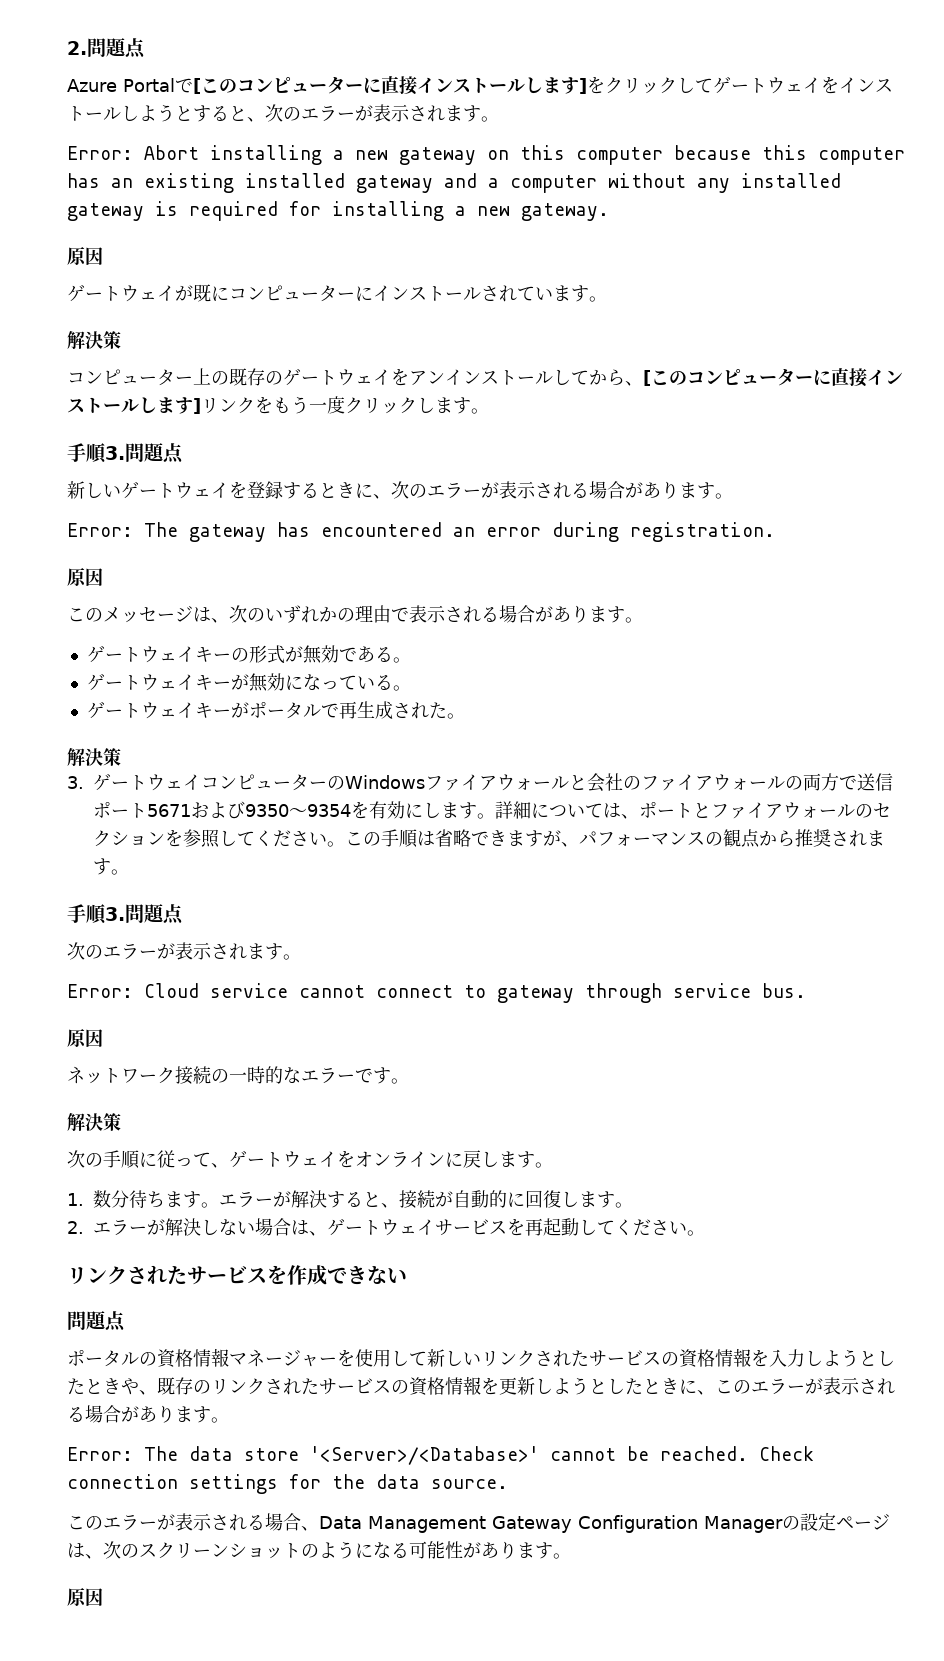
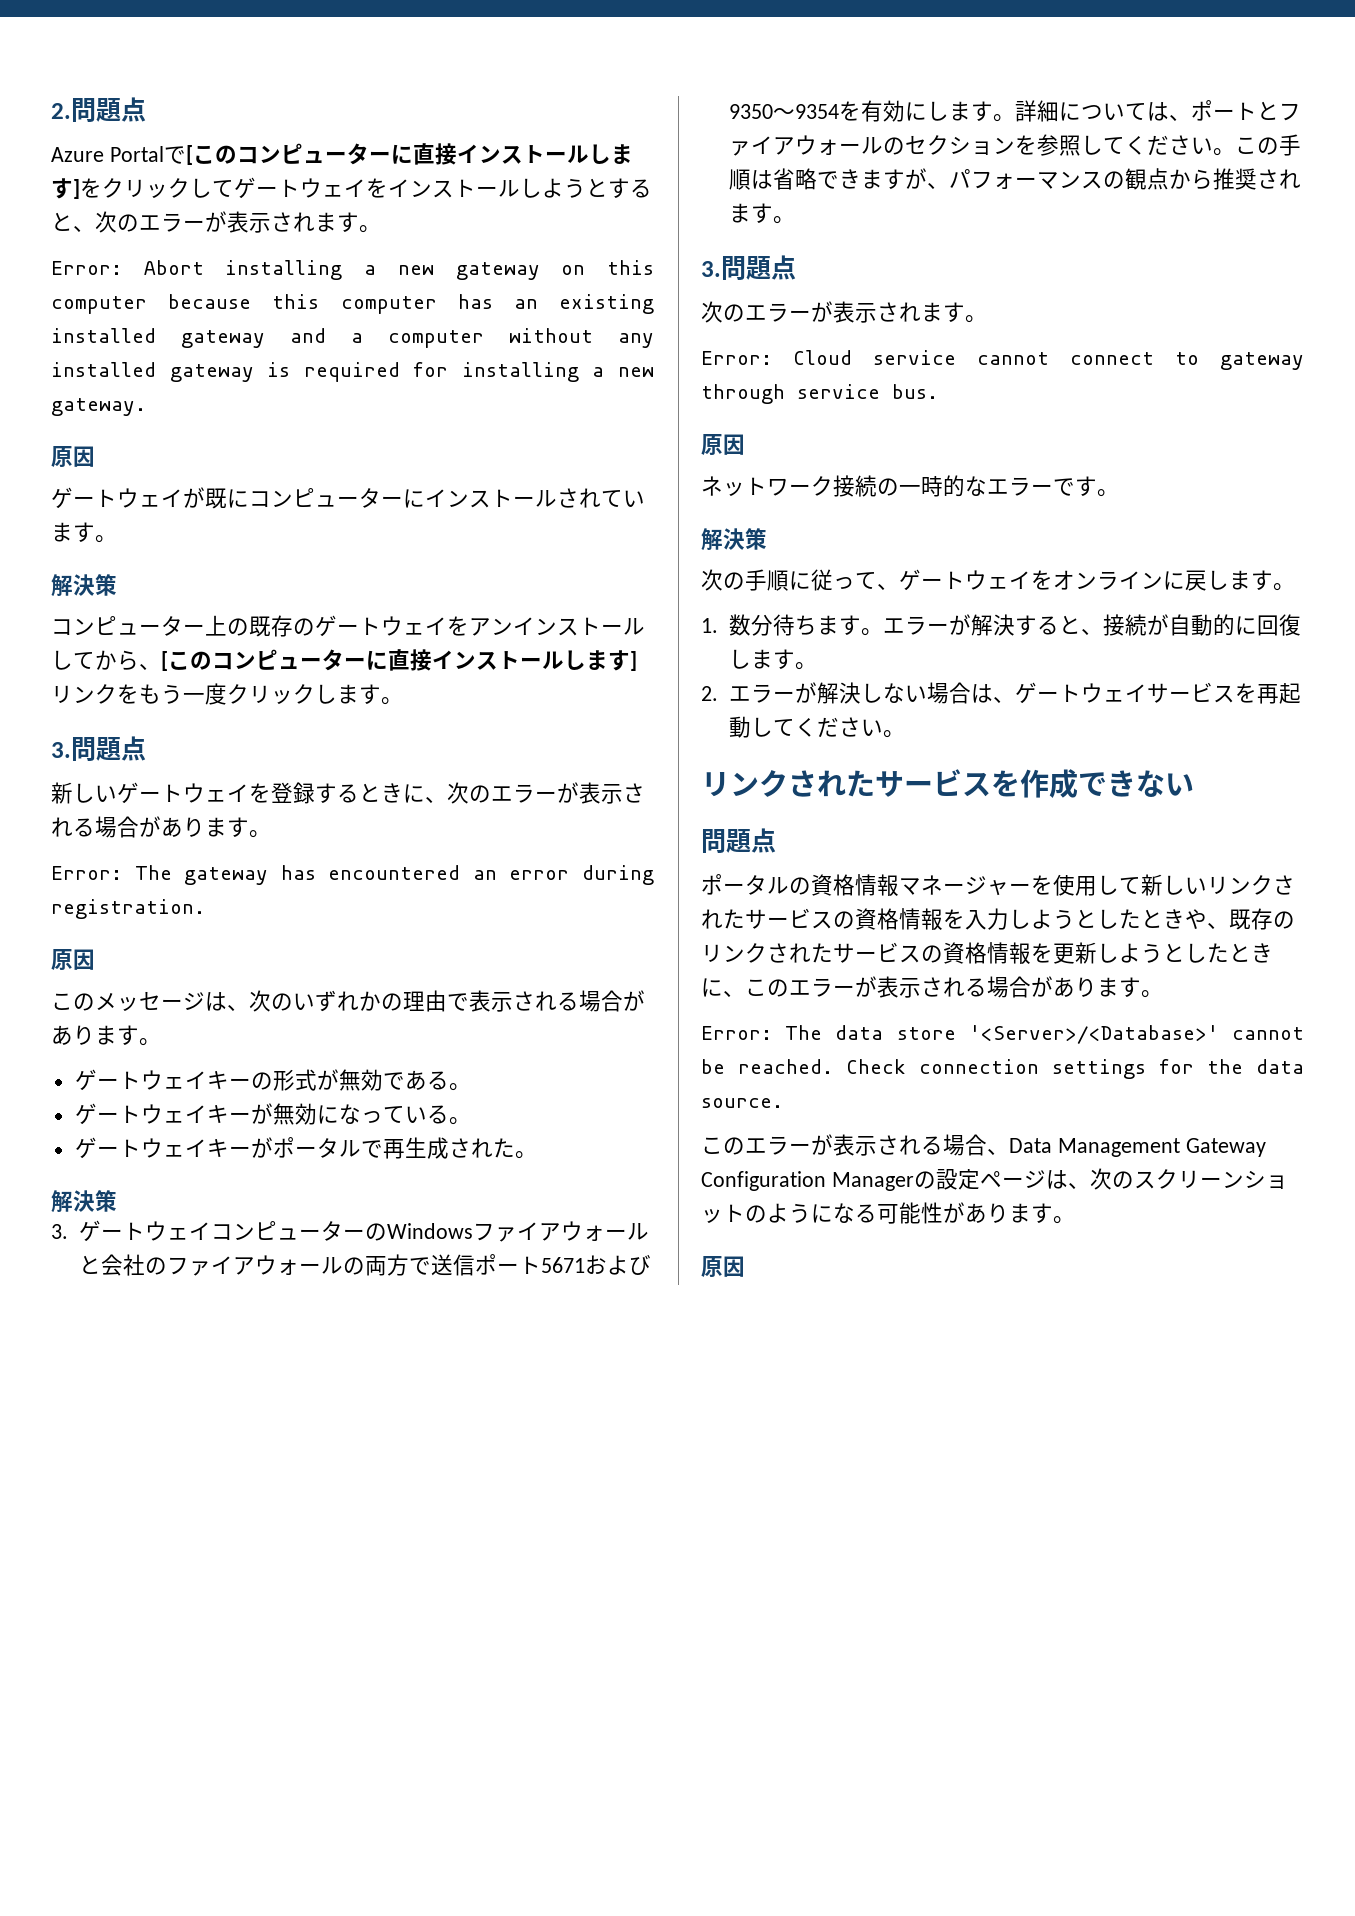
  コンピューター上の既存のゲートウェイをアンインストールしてから、[このコンピューターに直接インストールします]リンクをもう一度クリックします。
- 手順3.問題点
+ 3.問題点
  この手順は省略できますが、パフォーマンスの観点から推奨されます。
- 手順3.問題点
+ 3.問題点

